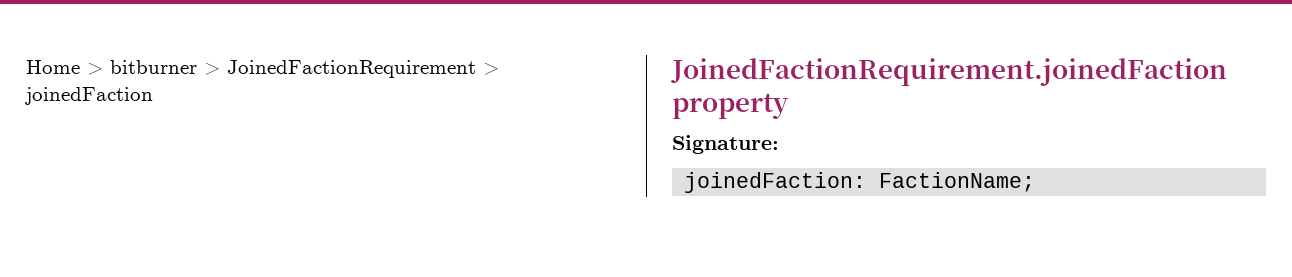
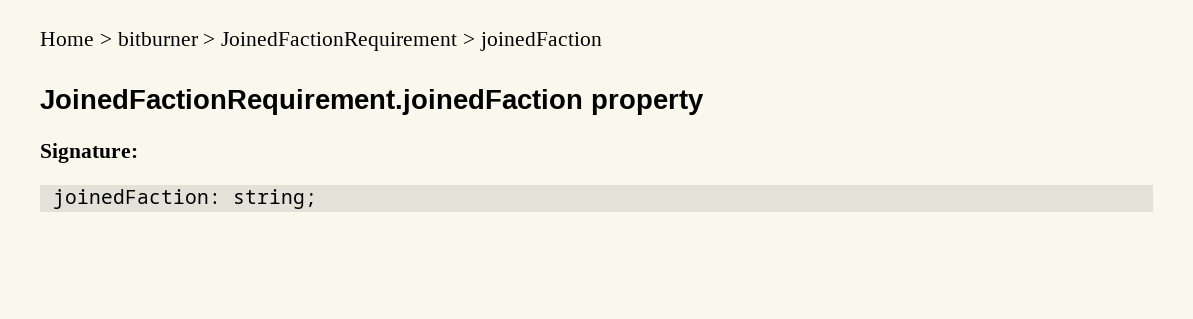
- joinedFaction: FactionName;
+ joinedFaction: string;

